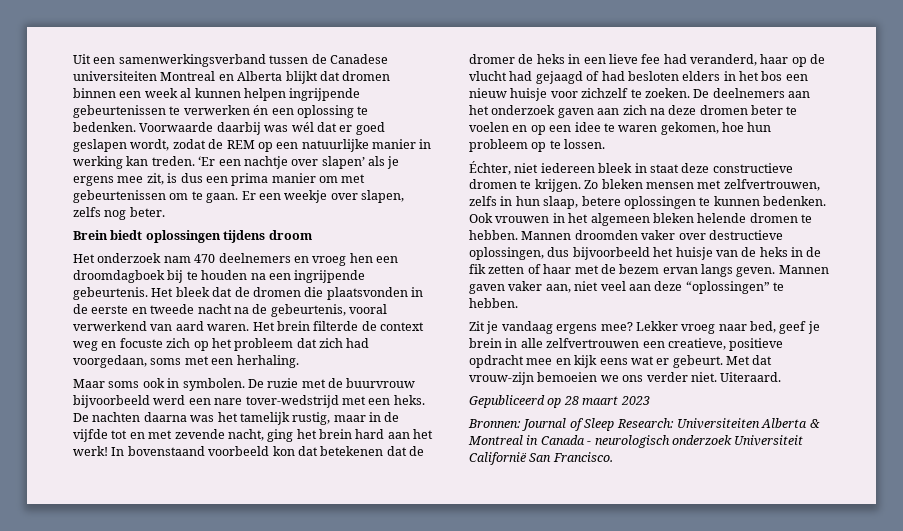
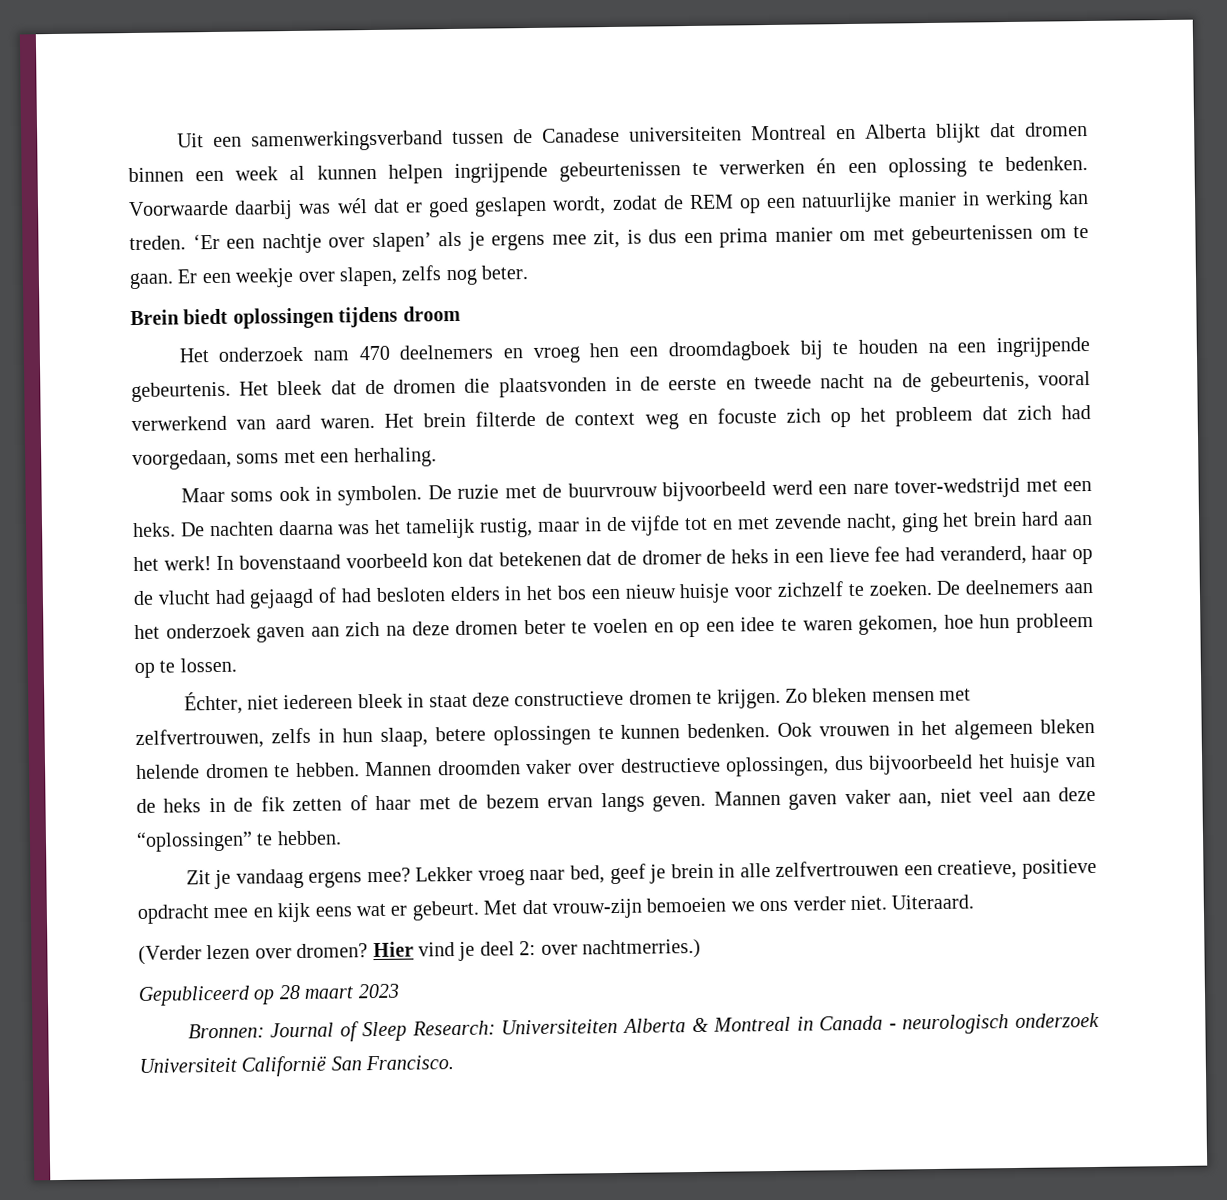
+ (Verder lezen over dromen? Hier vind je deel 2: over nachtmerries.)

